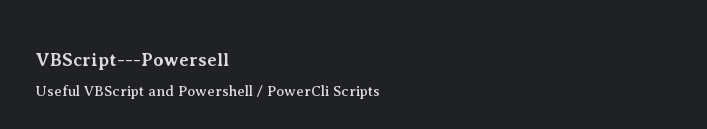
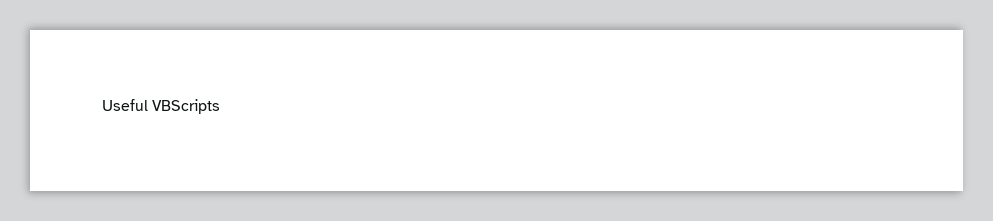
- VBScript---Powersell
- Useful VBScript and Powershell / PowerCli Scripts
+ Useful VBScripts

